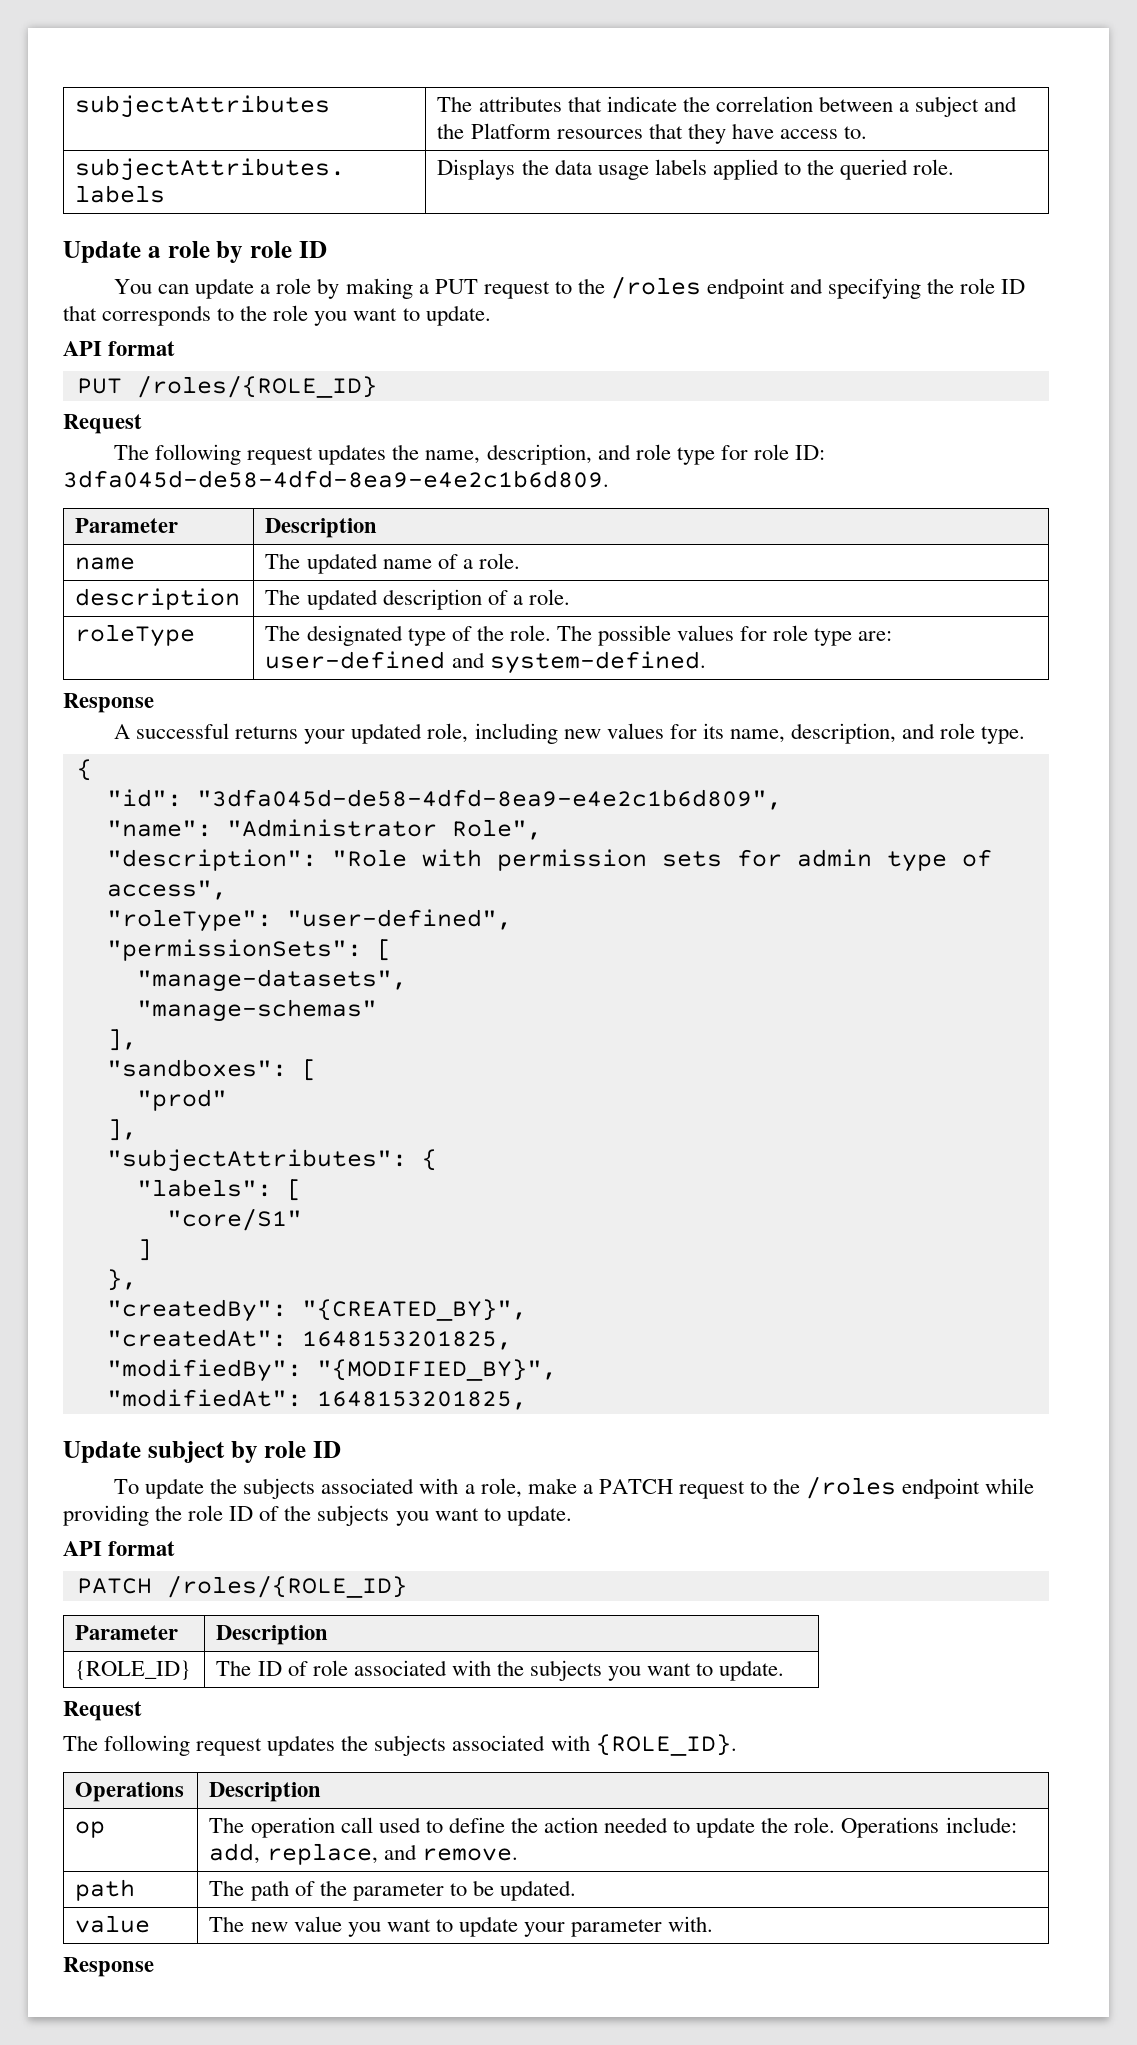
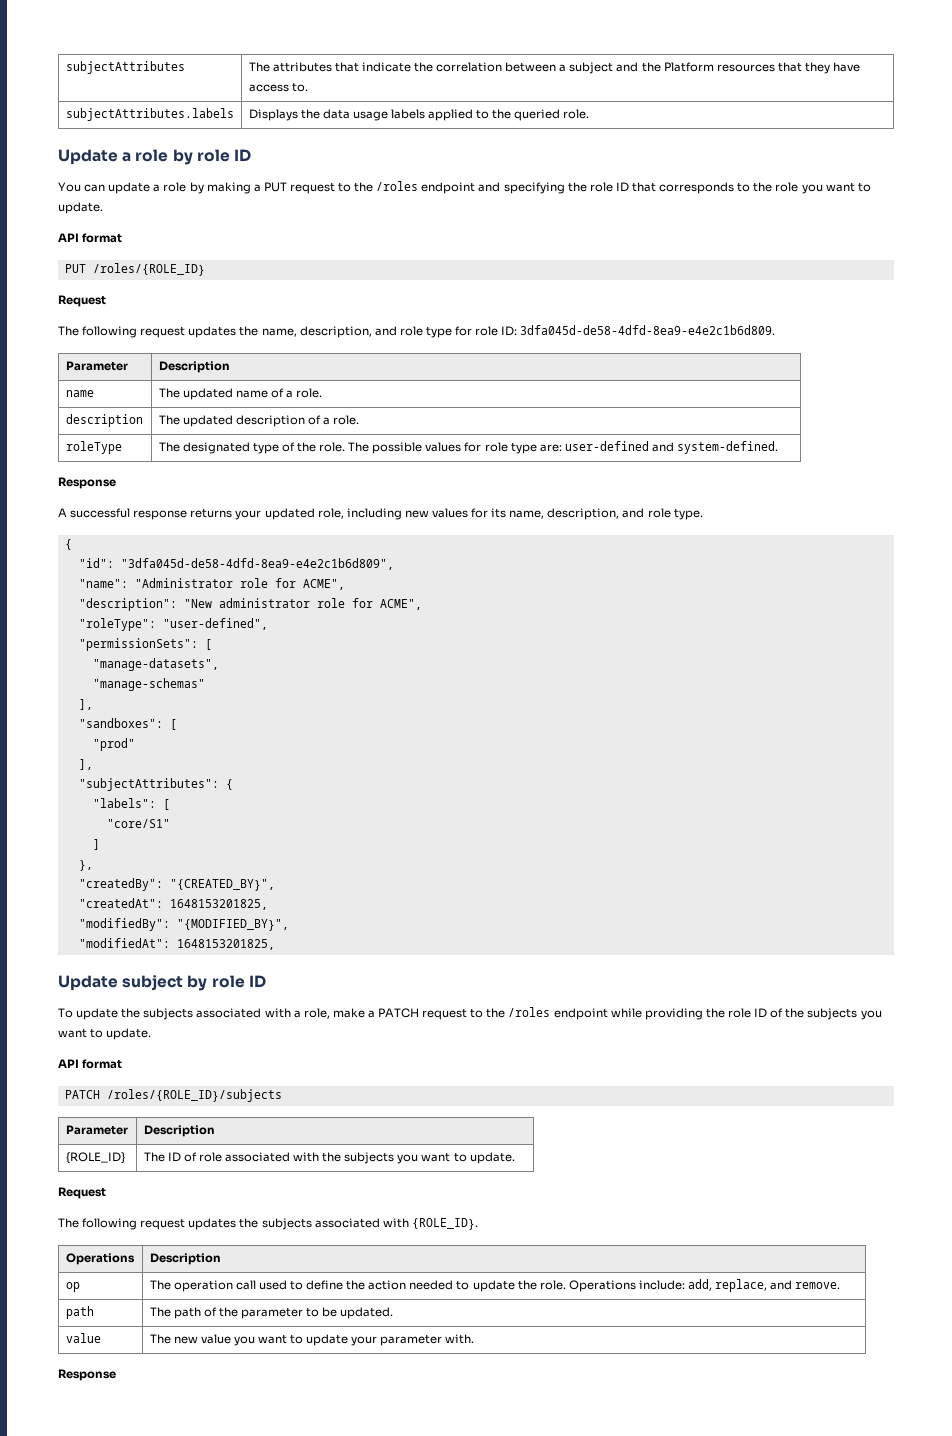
- A successful returns your updated role, including new values for its name, description, and role type.
+ A successful response returns your updated role, including new values for its name, description, and role type.
- "name": "Administrator Role",
- "description": "Role with permission sets for admin type of access",
+ "name": "Administrator role for ACME",
+ "description": "New administrator role for ACME",
- PATCH /roles/{ROLE_ID}
+ PATCH /roles/{ROLE_ID}/subjects

